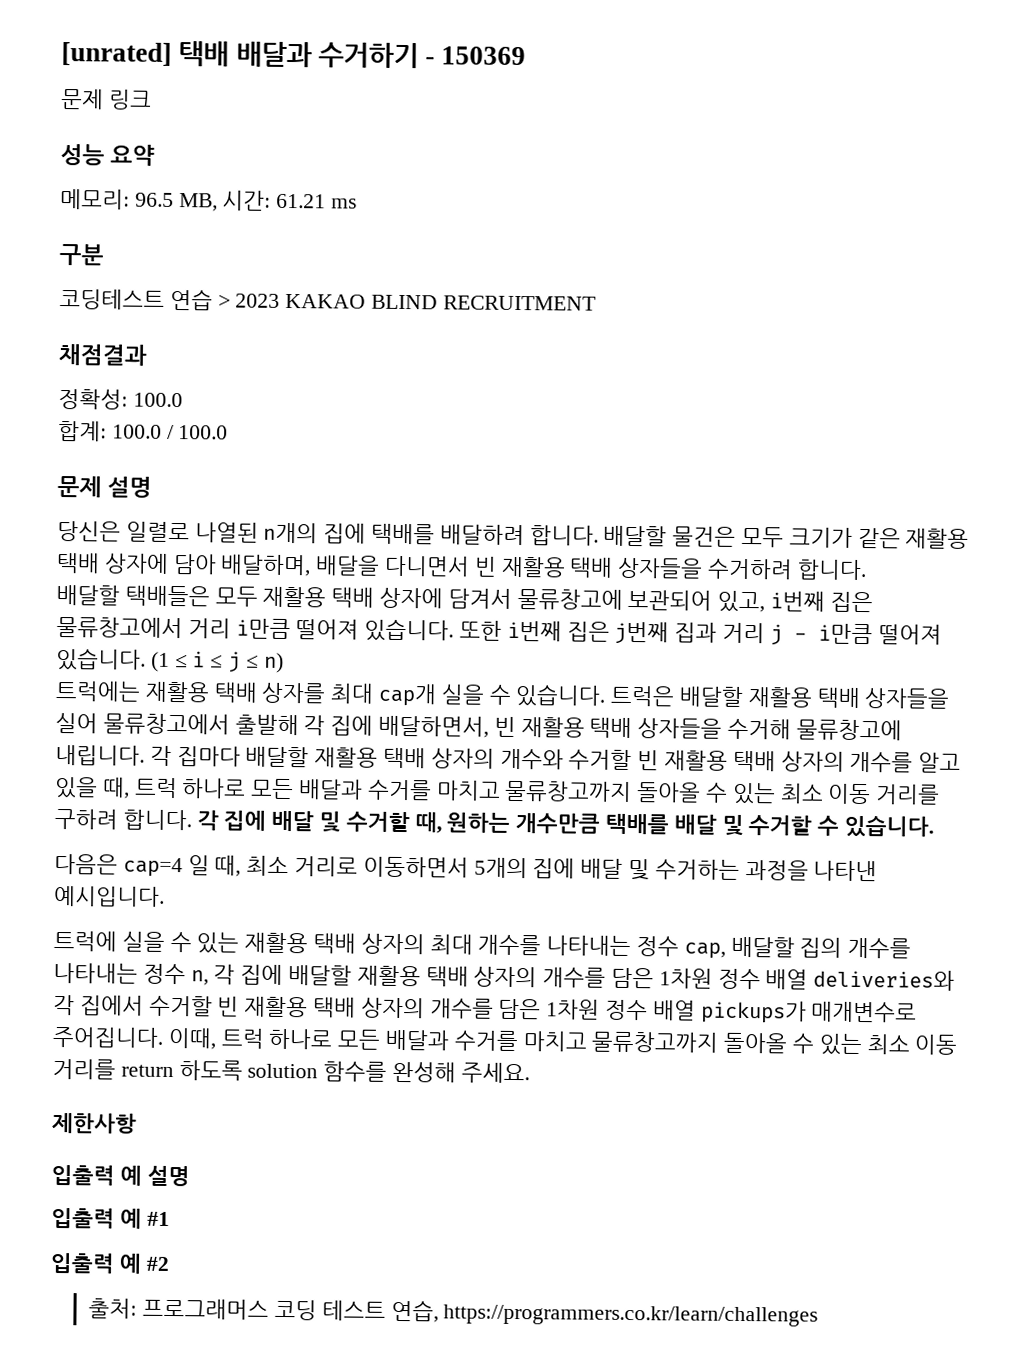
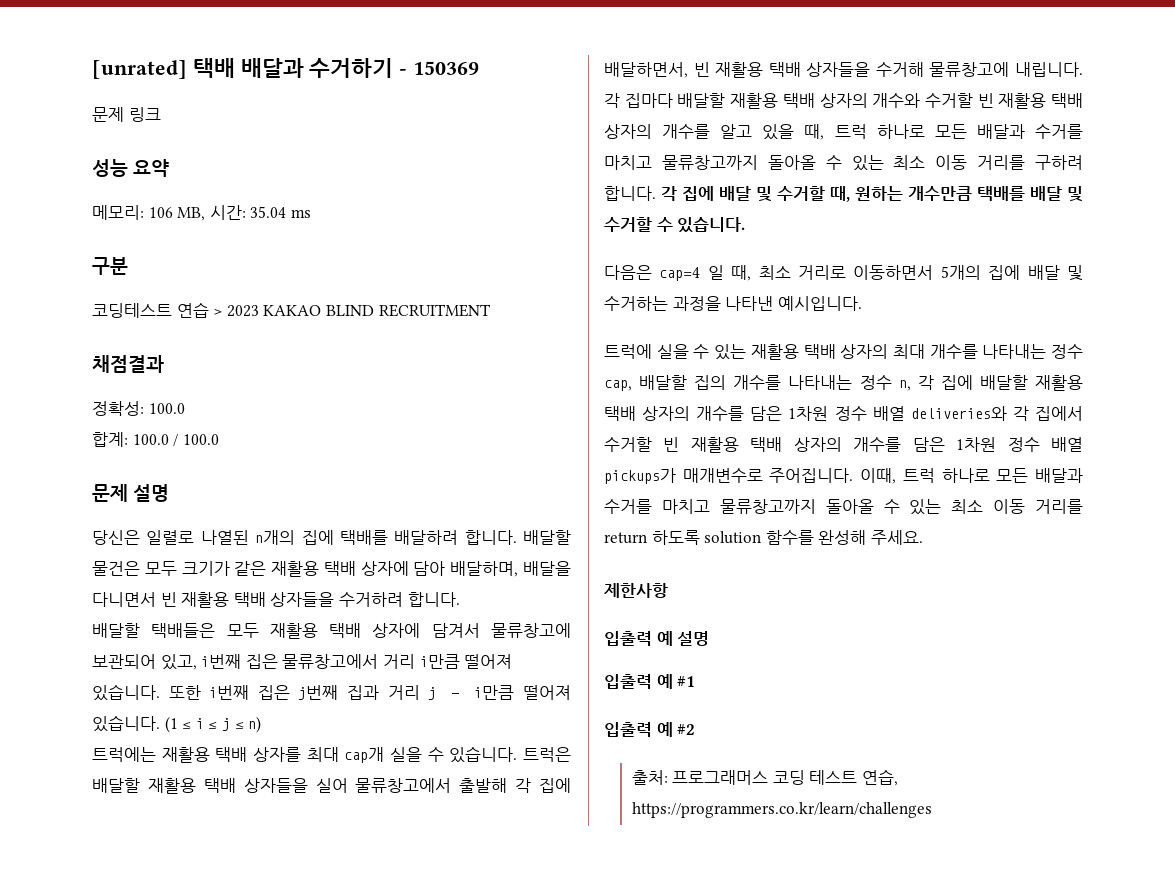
- 메모리: 96.5 MB, 시간: 61.21 ms
+ 메모리: 106 MB, 시간: 35.04 ms

